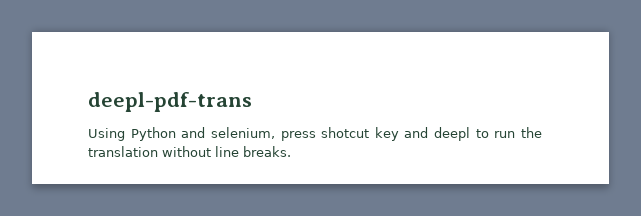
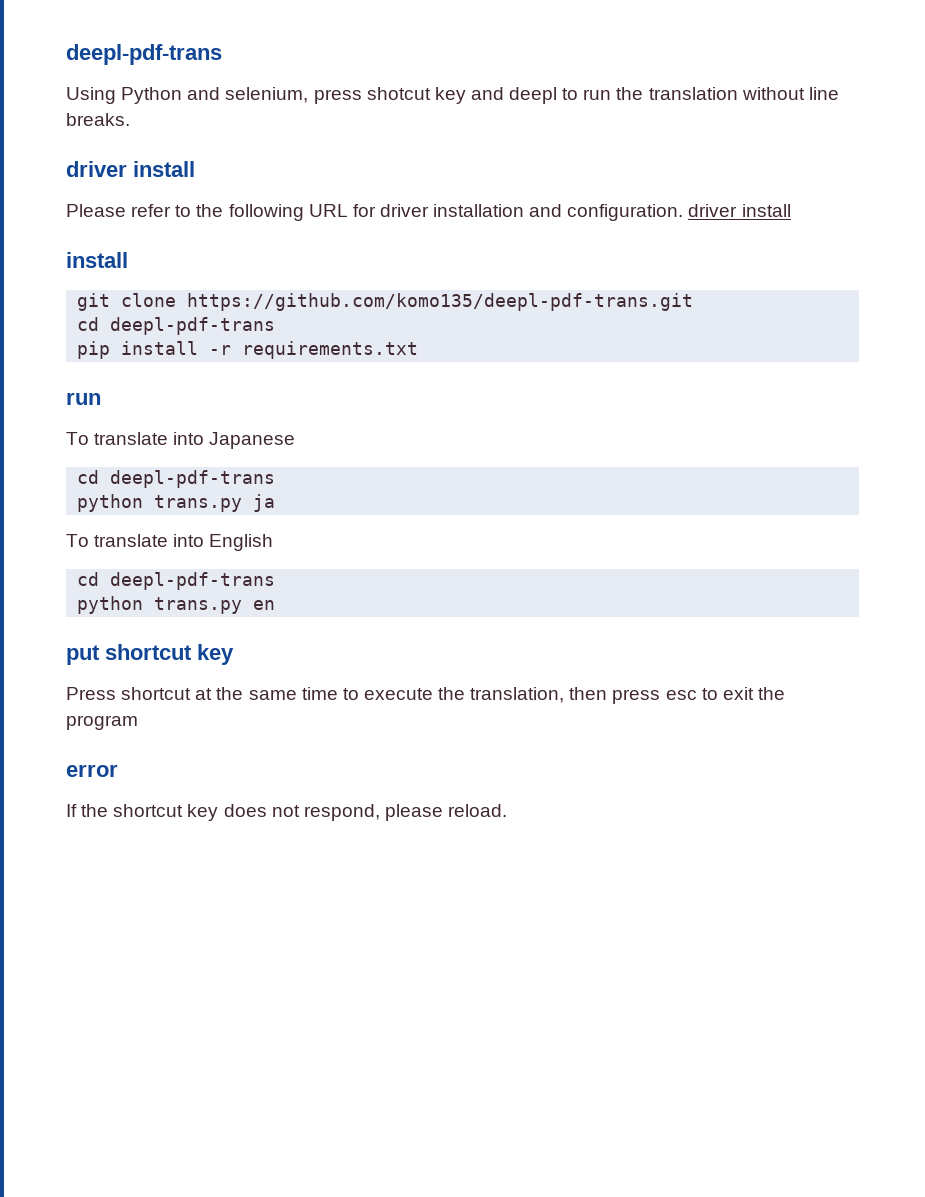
  Using Python and selenium, press shotcut key and deepl to run the translation without line breaks.
+ driver install
+ Please refer to the following URL for driver installation and configuration. driver install
+ install
+ git clone https://github.com/komo135/deepl-pdf-trans.git
+ cd deepl-pdf-trans
+ pip install -r requirements.txt
+ run
+ To translate into Japanese
+ cd deepl-pdf-trans
+ python trans.py ja
+ To translate into English
+ cd deepl-pdf-trans
+ python trans.py en
+ put shortcut key
+ Press shortcut at the same time to execute the translation, then press esc to exit the program
+ error
+ If the shortcut key does not respond, please reload.

